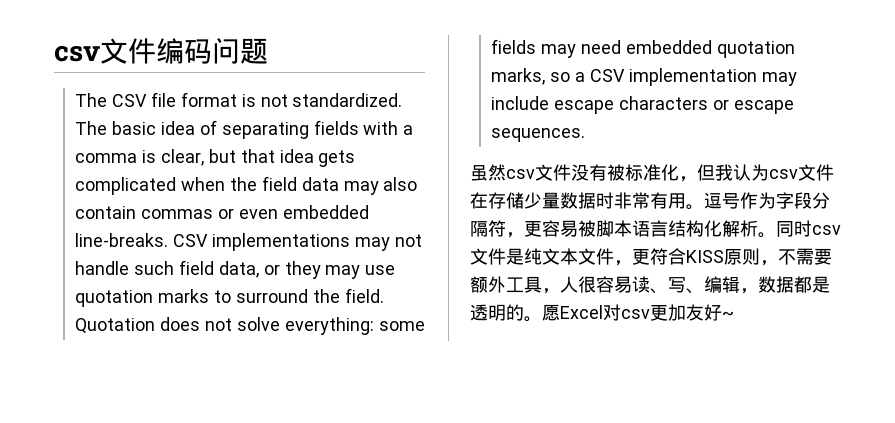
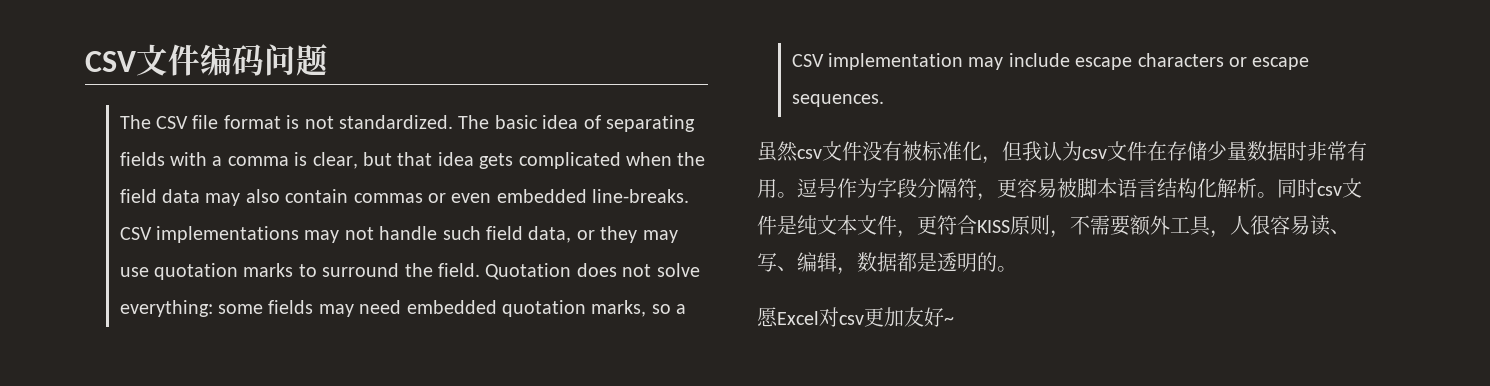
- csv文件编码问题
+ CSV文件编码问题
- 同时csv文件是纯文本文件，更符合KISS原则，不需要额外工具，人很容易读、写、编辑，数据都是透明的。愿Excel对csv更加友好~
+ 同时csv文件是纯文本文件，更符合KISS原则，不需要额外工具，人很容易读、写、编辑，数据都是透明的。
+ 愿Excel对csv更加友好~

